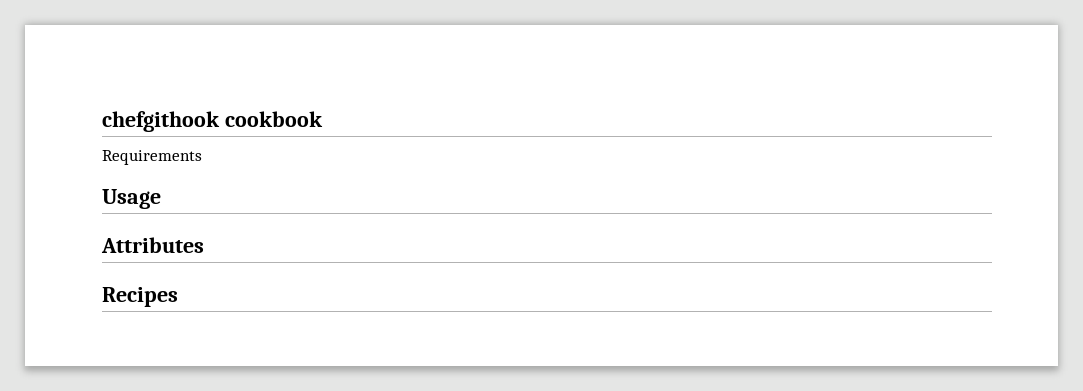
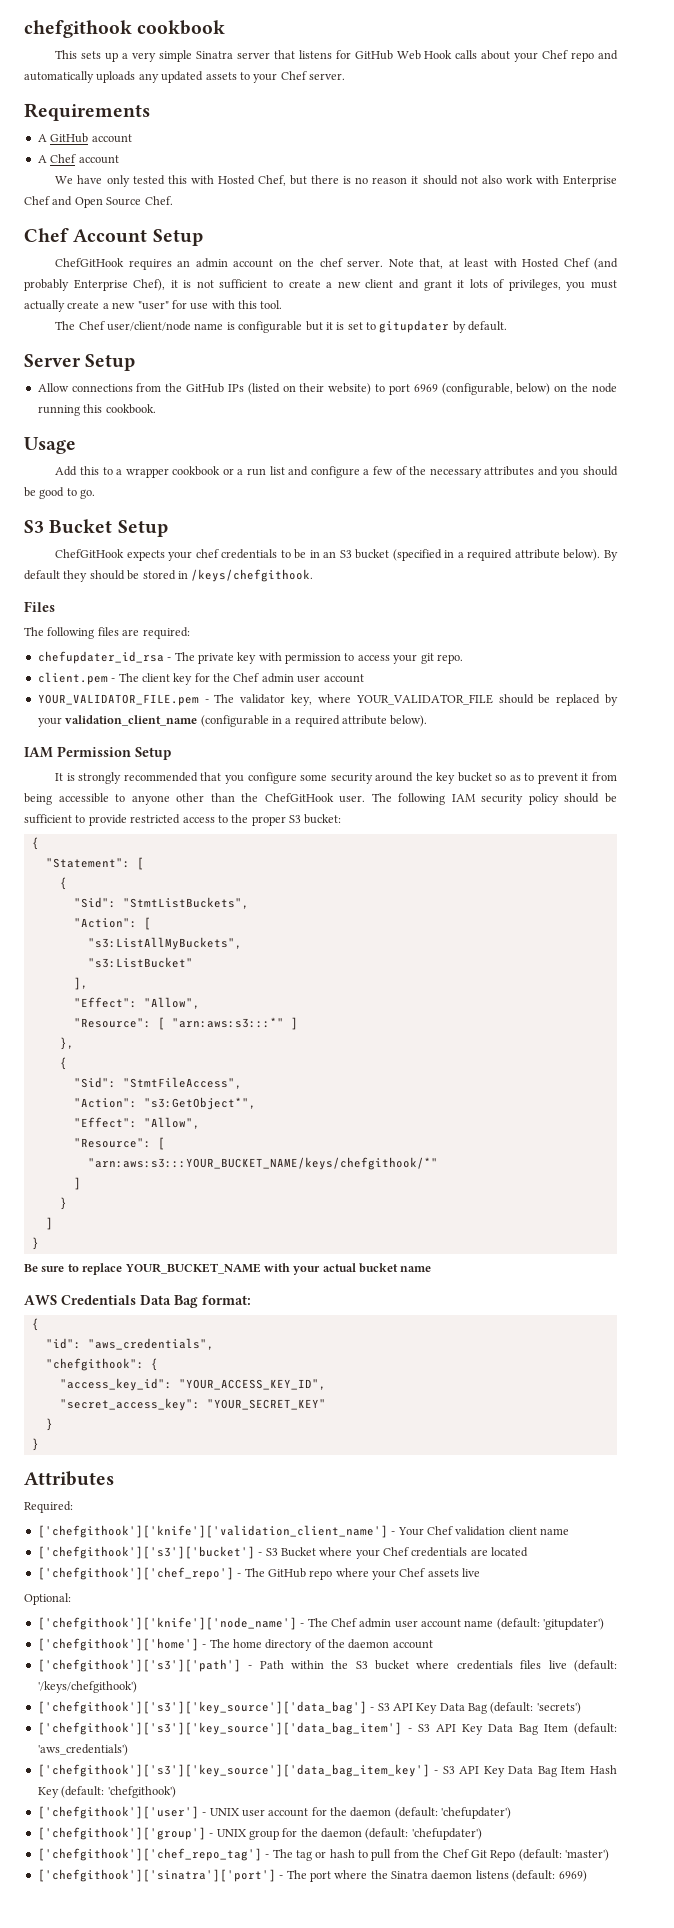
+ This sets up a very simple Sinatra server that listens for GitHub Web Hook calls about your Chef repo and automatically uploads any updated assets to your Chef server.
  Requirements
+ A GitHub account
+ A Chef account
+ We have only tested this with Hosted Chef, but there is no reason it should not also work with Enterprise Chef and Open Source Chef.
+ Chef Account Setup
+ ChefGitHook requires an admin account on the chef server. Note that, at least with Hosted Chef (and probably Enterprise Chef), it is not sufficient to create a new client and grant it lots of privileges, you must actually create a new "user" for use with this tool.
+ The Chef user/client/node name is configurable but it is set to gitupdater by default.
+ Server Setup
+ Allow connections from the GitHub IPs (listed on their website) to port 6969 (configurable, below) on the node running this cookbook.
  Usage
+ Add this to a wrapper cookbook or a run list and configure a few of the necessary attributes and you should be good to go.
+ S3 Bucket Setup
+ ChefGitHook expects your chef credentials to be in an S3 bucket (specified in a required attribute below). By default they should be stored in /keys/chefgithook.
+ Files
+ The following files are required:
+ chefupdater_id_rsa - The private key with permission to access your git repo.
+ client.pem - The client key for the Chef admin user account
+ YOUR_VALIDATOR_FILE.pem - The validator key, where YOUR_VALIDATOR_FILE should be replaced by your validation_client_name (configurable in a required attribute below).
+ IAM Permission Setup
+ It is strongly recommended that you configure some security around the key bucket so as to prevent it from being accessible to anyone other than the ChefGitHook user. The following IAM security policy should be sufficient to provide restricted access to the proper S3 bucket:
+ {
+ "Statement": [
+ {
+ "Sid": "StmtListBuckets",
+ "Action": [
+ "s3:ListAllMyBuckets",
+ "s3:ListBucket"
+ ],
+ "Effect": "Allow",
+ "Resource": [ "arn:aws:s3:::*" ]
+ },
+ {
+ "Sid": "StmtFileAccess",
+ "Action": "s3:GetObject*",
+ "Effect": "Allow",
+ "Resource": [
+ "arn:aws:s3:::YOUR_BUCKET_NAME/keys/chefgithook/*"
+ ]
+ }
+ ]
+ }
+ Be sure to replace YOUR_BUCKET_NAME with your actual bucket name
+ AWS Credentials Data Bag format:
+ {
+ "id": "aws_credentials",
+ "chefgithook": {
+ "access_key_id": "YOUR_ACCESS_KEY_ID",
+ "secret_access_key": "YOUR_SECRET_KEY"
+ }
+ }
  Attributes
- Recipes
+ Required:
+ ['chefgithook']['knife']['validation_client_name'] - Your Chef validation client name
+ ['chefgithook']['s3']['bucket'] - S3 Bucket where your Chef credentials are located
+ ['chefgithook']['chef_repo'] - The GitHub repo where your Chef assets live
+ Optional:
+ ['chefgithook']['knife']['node_name'] - The Chef admin user account name (default: 'gitupdater')
+ ['chefgithook']['home'] - The home directory of the daemon account
+ ['chefgithook']['s3']['path'] - Path within the S3 bucket where credentials files live (default: '/keys/chefgithook')
+ ['chefgithook']['s3']['key_source']['data_bag'] - S3 API Key Data Bag (default: 'secrets')
+ ['chefgithook']['s3']['key_source']['data_bag_item'] - S3 API Key Data Bag Item (default: 'aws_credentials')
+ ['chefgithook']['s3']['key_source']['data_bag_item_key'] - S3 API Key Data Bag Item Hash Key (default: 'chefgithook')
+ ['chefgithook']['user'] - UNIX user account for the daemon (default: 'chefupdater')
+ ['chefgithook']['group'] - UNIX group for the daemon (default: 'chefupdater')
+ ['chefgithook']['chef_repo_tag'] - The tag or hash to pull from the Chef Git Repo (default: 'master')
+ ['chefgithook']['sinatra']['port'] - The port where the Sinatra daemon listens (default: 6969)

